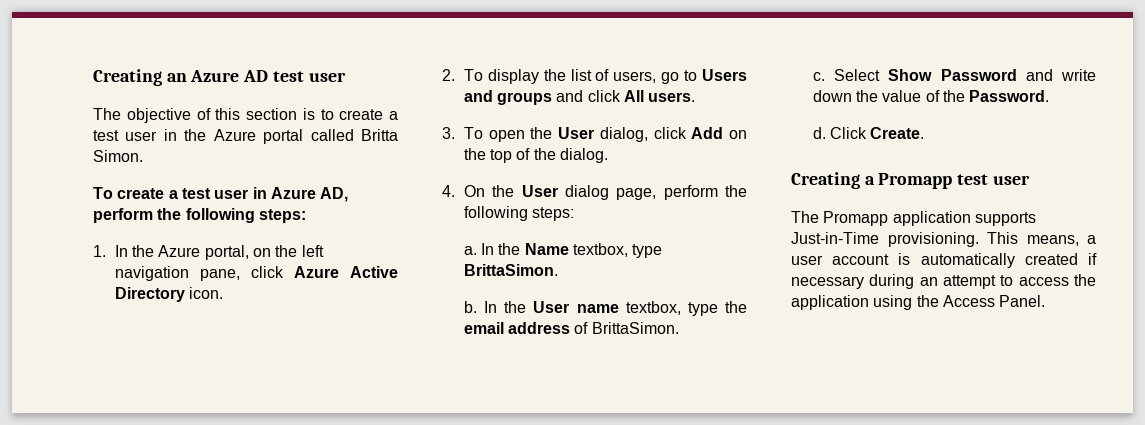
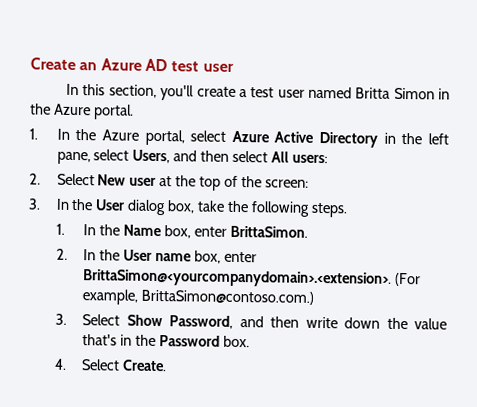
- Creating an Azure AD test user
+ Create an Azure AD test user
- The objective of this section is to create a test user in the Azure portal called Britta Simon.
- To create a test user in Azure AD, perform the following steps:
+ In this section, you'll create a test user named Britta Simon in the Azure portal.
- 1. In the Azure portal, on the left navigation pane, click Azure Active Directory icon.
- 2. To display the list of users, go to Users and groups and click All users.
- 3. To open the User dialog, click Add on the top of the dialog.
- 4. On the User dialog page, perform the following steps:
- a. In the Name textbox, type BrittaSimon.
- b. In the User name textbox, type the email address of BrittaSimon.
- c. Select Show Password and write down the value of the Password.
- d. Click Create.
- Creating a Promapp test user
- The Promapp application supports Just-in-Time provisioning. This means, a user account is automatically created if necessary during an attempt to access the application using the Access Panel.
+ 1. In the Azure portal, select Azure Active Directory in the left pane, select Users, and then select All users:
+ 2. Select New user at the top of the screen:
+ 3. In the User dialog box, take the following steps.
+ 1. In the Name box, enter BrittaSimon.
+ 2. In the User name box, enter BrittaSimon@<yourcompanydomain>.<extension>. (For example, BrittaSimon@contoso.com.)
+ 3. Select Show Password, and then write down the value that's in the Password box.
+ 4. Select Create.

